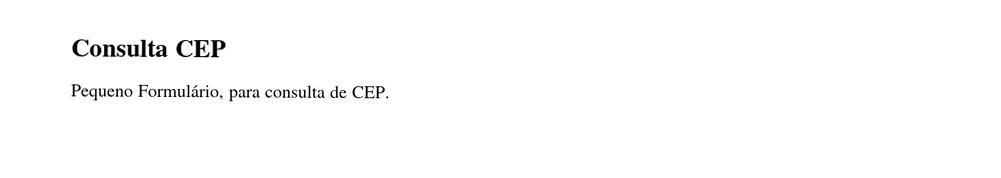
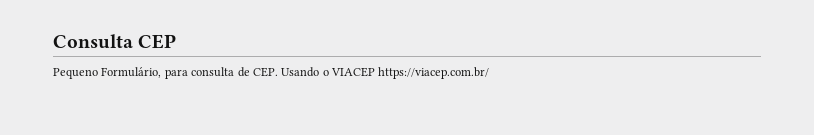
- Pequeno Formulário, para consulta de CEP.
+ Pequeno Formulário, para consulta de CEP. Usando o VIACEP https://viacep.com.br/

